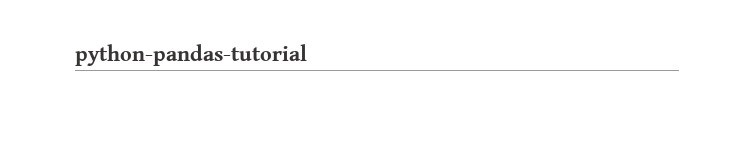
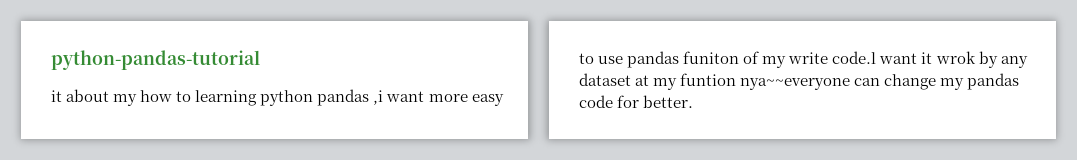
+ it about my how to learning python pandas ,i want more easy to use pandas funiton of my write code.l want it wrok by any dataset at my funtion nya~~everyone can change my pandas code for better.

